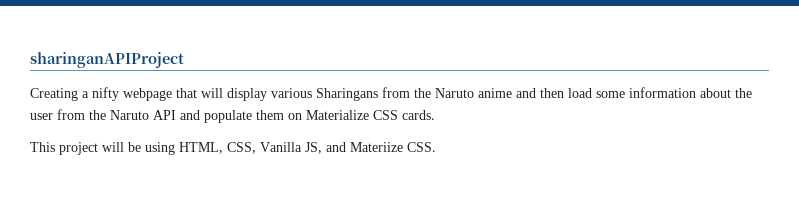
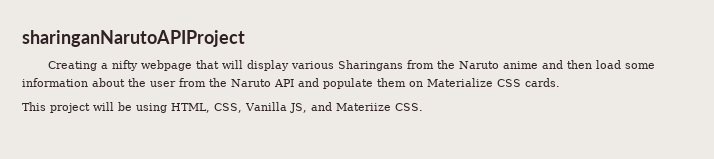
- sharinganAPIProject
+ sharinganNarutoAPIProject

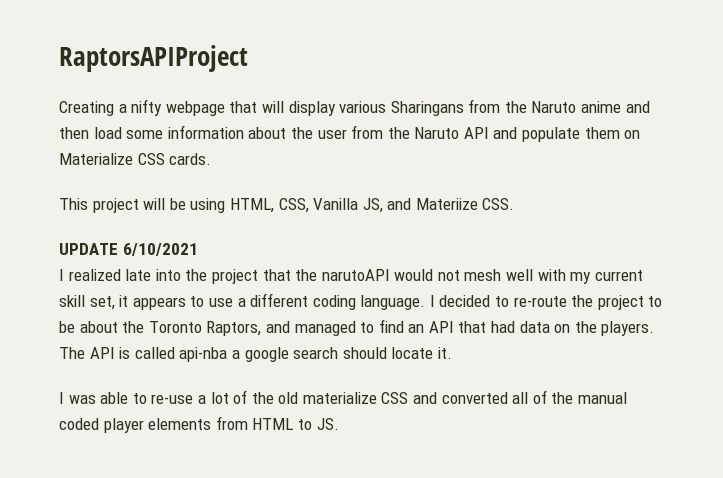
- sharinganNarutoAPIProject
+ RaptorsAPIProject
+ UPDATE 6/10/2021
+ I realized late into the project that the narutoAPI would not mesh well with my current skill set, it appears to use a different coding language. I decided to re-route the project to be about the Toronto Raptors, and managed to find an API that had data on the players. The API is called api-nba a google search should locate it.
+ I was able to re-use a lot of the old materialize CSS and converted all of the manual coded player elements from HTML to JS.

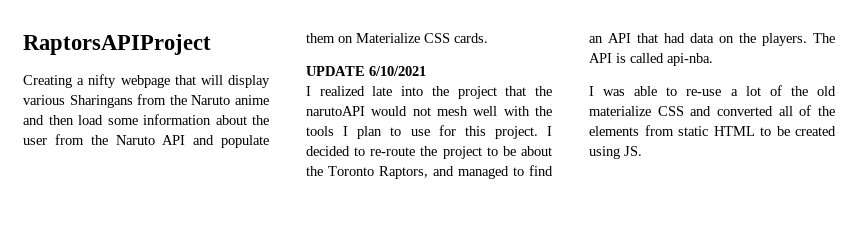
- This project will be using HTML, CSS, Vanilla JS, and Materiize CSS.
- I realized late into the project that the narutoAPI would not mesh well with my current skill set, it appears to use a different coding language.
+ I realized late into the project that the narutoAPI would not mesh well with the tools I plan to use for this project.
- The API is called api-nba a google search should locate it.
+ The API is called api-nba.
- I was able to re-use a lot of the old materialize CSS and converted all of the manual coded player elements from HTML to JS.
+ I was able to re-use a lot of the old materialize CSS and converted all of the elements from static HTML to be created using JS.

